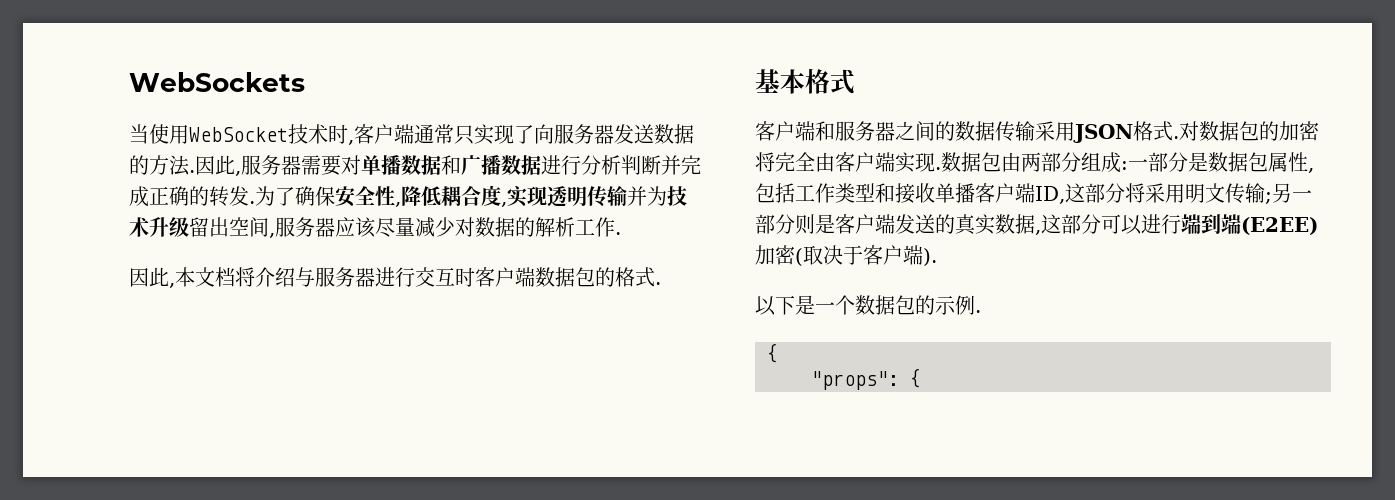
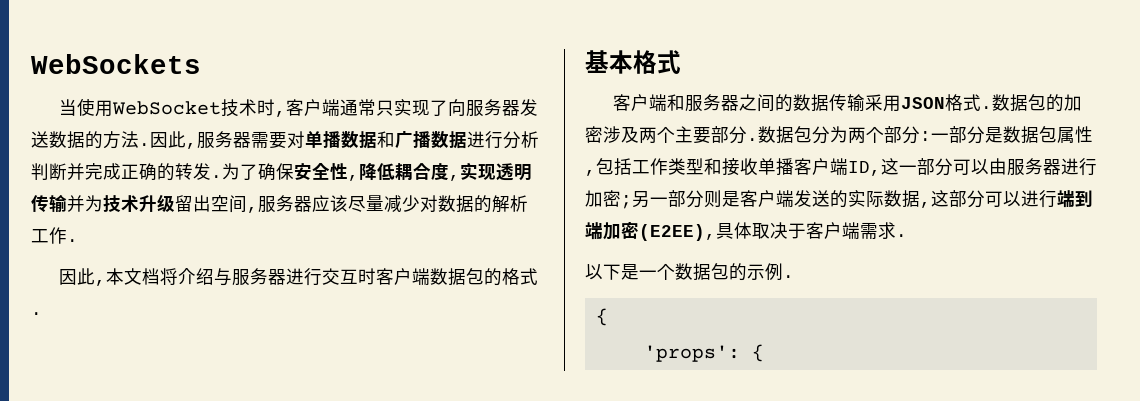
- 对数据包的加密将完全由客户端实现.数据包由两部分组成:一部分是数据包属性,包括工作类型和接收单播客户端ID,这部分将采用明文传输;另一部分则是客户端发送的真实数据,这部分可以进行端到端(E2EE)加密(取决于客户端).
+ 数据包的加密涉及两个主要部分.数据包分为两个部分:一部分是数据包属性,包括工作类型和接收单播客户端ID,这一部分可以由服务器进行加密;另一部分则是客户端发送的实际数据,这部分可以进行端到端加密(E2EE),具体取决于客户端需求.
- "props": {
+ 'props': {

